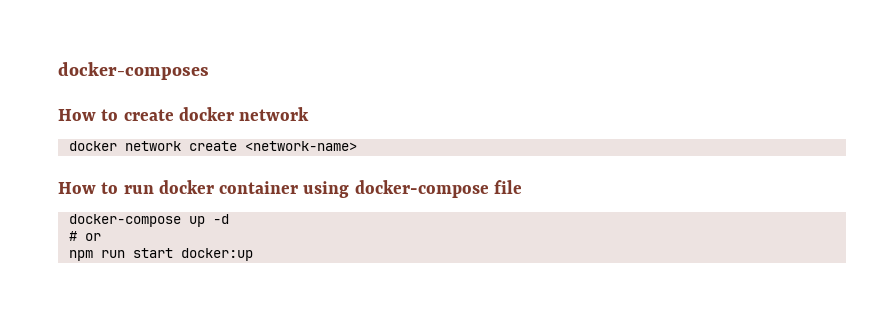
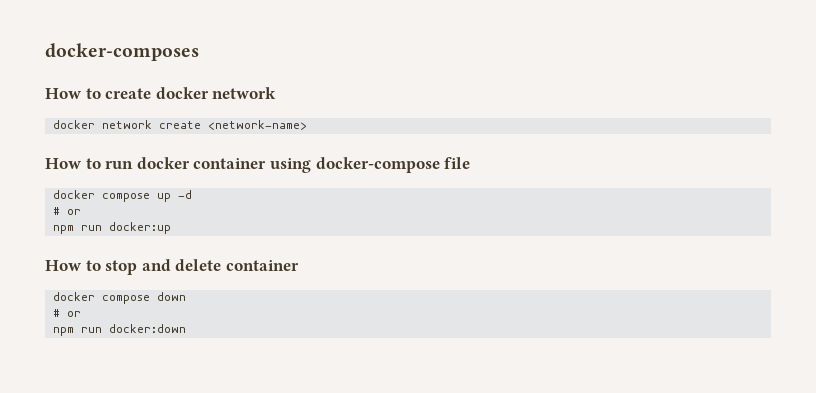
- docker-compose up -d
+ docker compose up -d
- npm run start docker:up
+ npm run docker:up
+ How to stop and delete container
+ docker compose down
+ # or
+ npm run docker:down

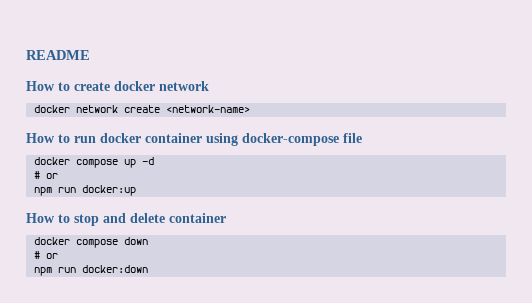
- docker-composes
+ README

